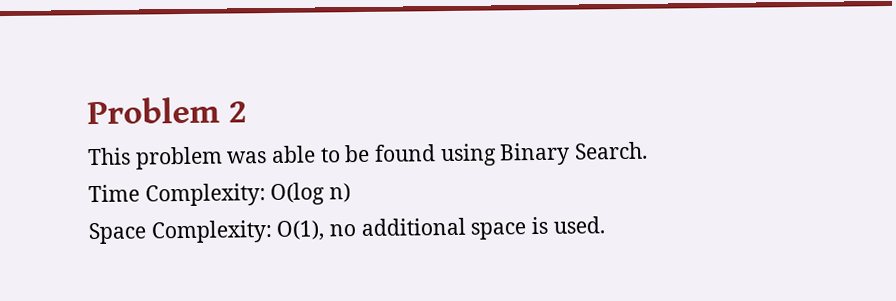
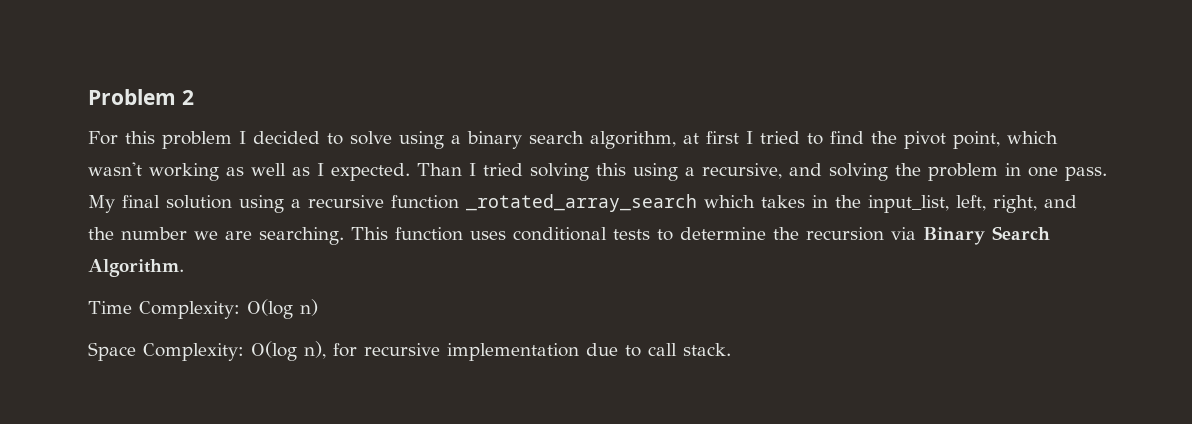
- This problem was able to be found using Binary Search.
+ For this problem I decided to solve using a binary search algorithm, at first I tried to find the pivot point, which wasn't working as well as I expected. Than I tried solving this using a recursive, and solving the problem in one pass. My final solution using a recursive function _rotated_array_search which takes in the input_list, left, right, and the number we are searching. This function uses conditional tests to determine the recursion via Binary Search Algorithm.
- Space Complexity: O(1), no additional space is used.
+ Space Complexity: O(log n), for recursive implementation due to call stack.

